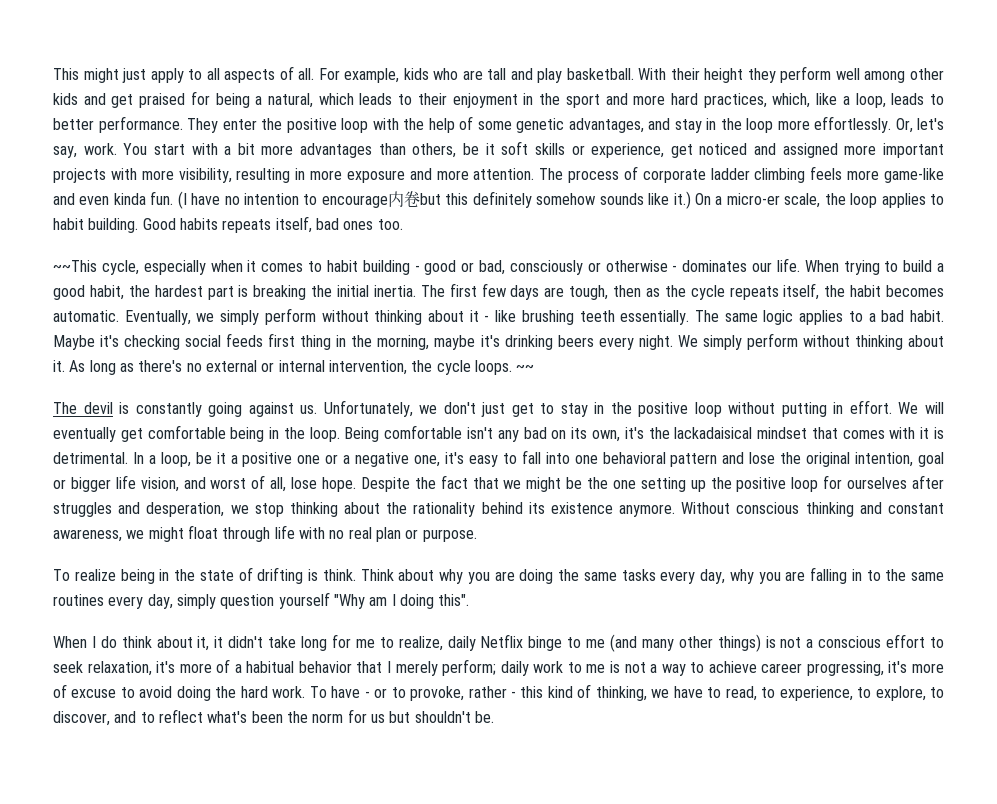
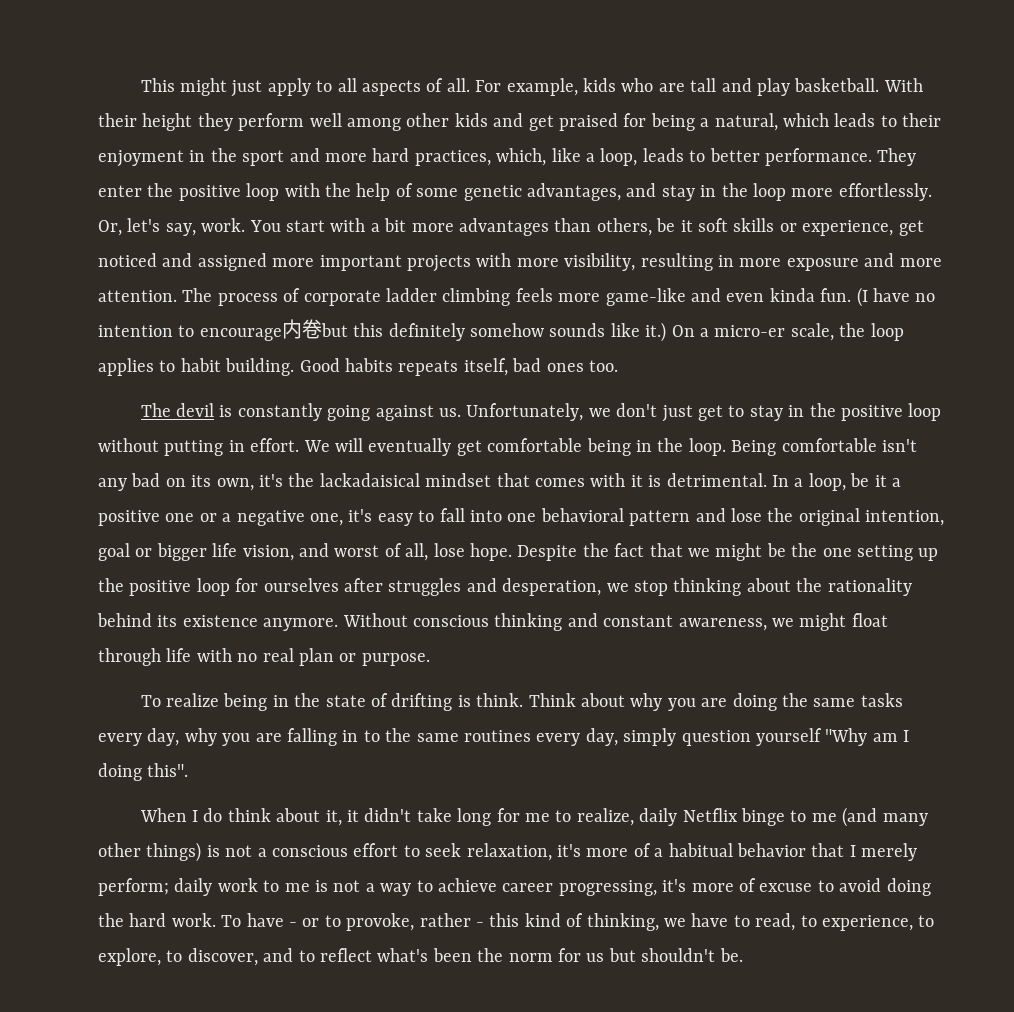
- ~~This cycle, especially when it comes to habit building - good or bad, consciously or otherwise - dominates our life. When trying to build a good habit, the hardest part is breaking the initial inertia. The first few days are tough, then as the cycle repeats itself, the habit becomes automatic. Eventually, we simply perform without thinking about it - like brushing teeth essentially. The same logic applies to a bad habit. Maybe it's checking social feeds first thing in the morning, maybe it's drinking beers every night. We simply perform without thinking about it. As long as there's no external or internal intervention, the cycle loops. ~~

